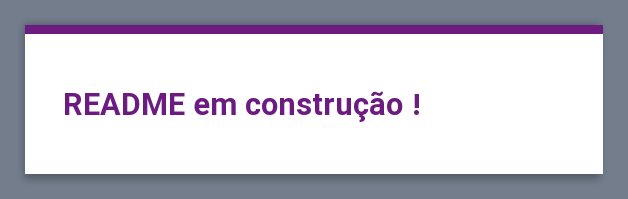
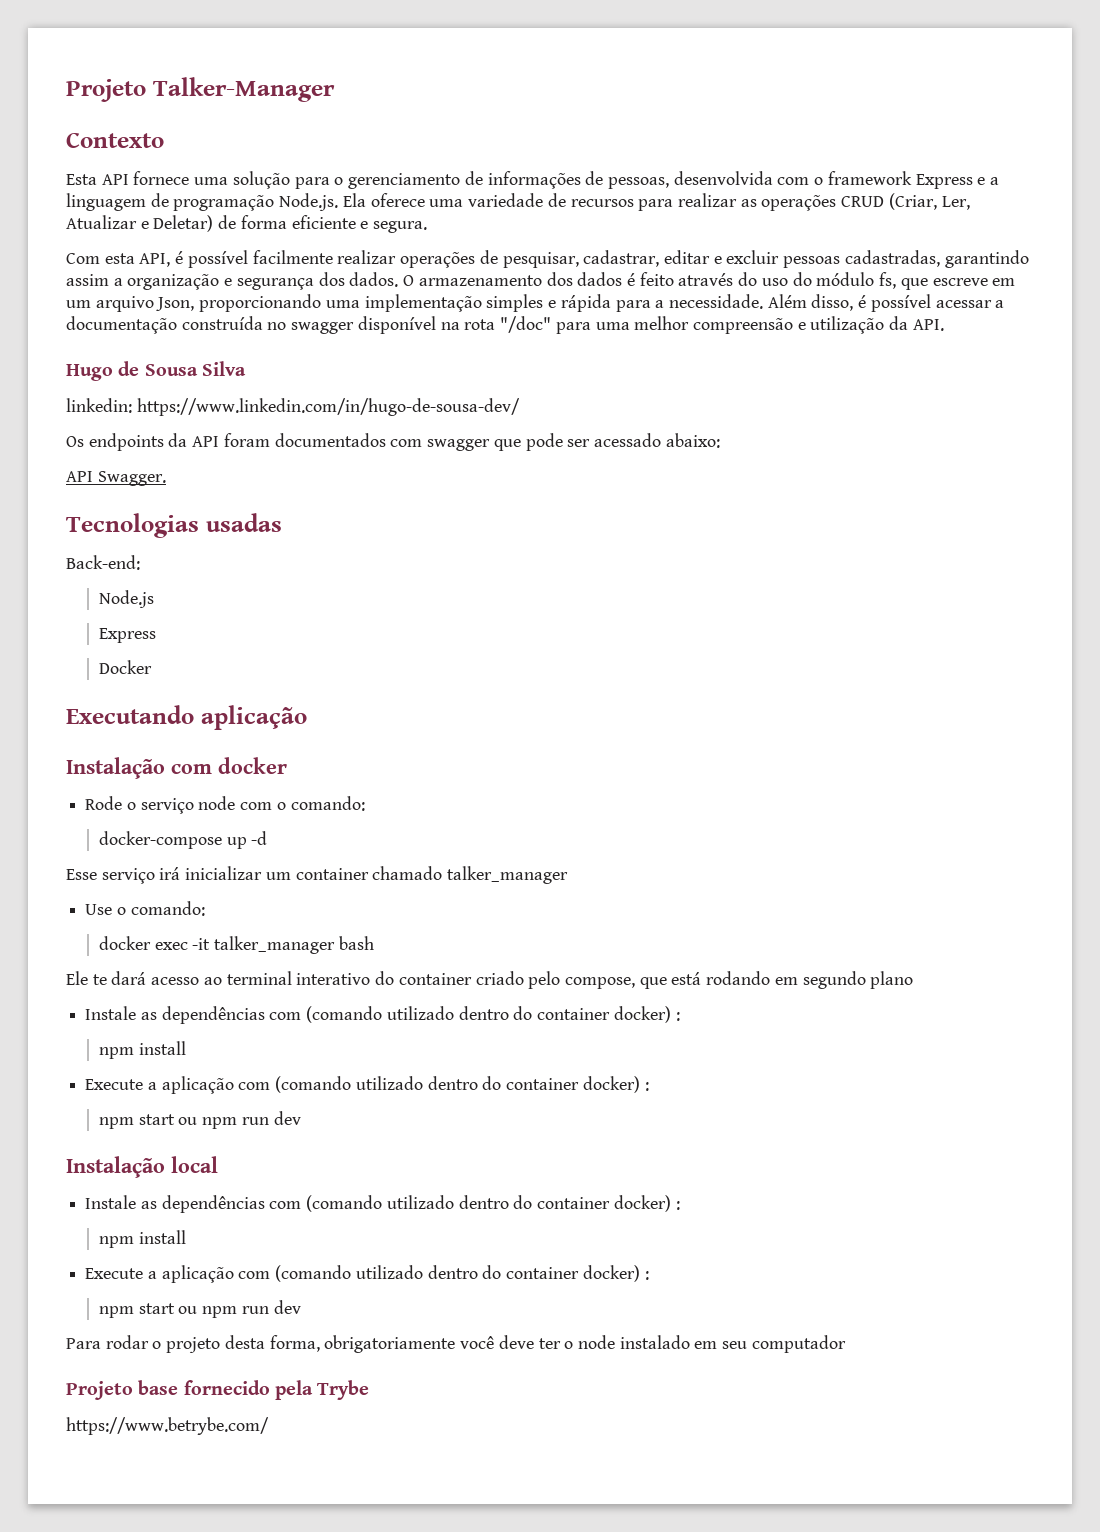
- README em construção !
+ Projeto Talker-Manager
+ Contexto
+ Esta API fornece uma solução para o gerenciamento de informações de pessoas, desenvolvida com o framework Express e a linguagem de programação Node.js. Ela oferece uma variedade de recursos para realizar as operações CRUD (Criar, Ler, Atualizar e Deletar) de forma eficiente e segura.
+ Com esta API, é possível facilmente realizar operações de pesquisar, cadastrar, editar e excluir pessoas cadastradas, garantindo assim a organização e segurança dos dados. O armazenamento dos dados é feito através do uso do módulo fs, que escreve em um arquivo Json, proporcionando uma implementação simples e rápida para a necessidade. Além disso, é possível acessar a documentação construída no swagger disponível na rota "/doc" para uma melhor compreensão e utilização da API.
+ Hugo de Sousa Silva
+ linkedin: https://www.linkedin.com/in/hugo-de-sousa-dev/
+ Os endpoints da API foram documentados com swagger que pode ser acessado abaixo:
+ API Swagger.
+ Tecnologias usadas
+ Back-end:
+ Node.js
+ Express
+ Docker
+ Executando aplicação
+ Instalação com docker
+ Rode o serviço node com o comando:
+ docker-compose up -d
+ Esse serviço irá inicializar um container chamado talker_manager
+ Use o comando:
+ docker exec -it talker_manager bash
+ Ele te dará acesso ao terminal interativo do container criado pelo compose, que está rodando em segundo plano
+ Instale as dependências com (comando utilizado dentro do container docker) :
+ npm install
+ Execute a aplicação com (comando utilizado dentro do container docker) :
+ npm start ou npm run dev
+ Instalação local
+ Instale as dependências com (comando utilizado dentro do container docker) :
+ npm install
+ Execute a aplicação com (comando utilizado dentro do container docker) :
+ npm start ou npm run dev
+ Para rodar o projeto desta forma, obrigatoriamente você deve ter o node instalado em seu computador
+ Projeto base fornecido pela Trybe
+ https://www.betrybe.com/

